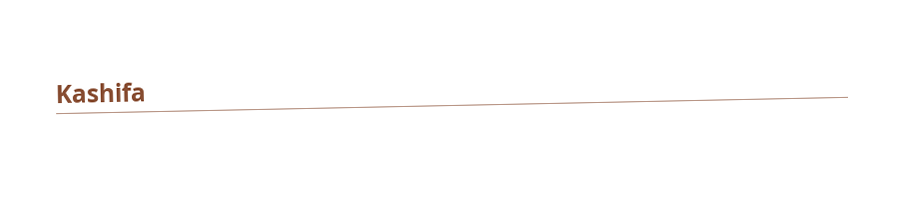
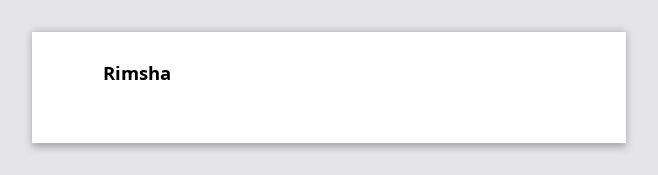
- Kashifa
+ Rimsha

